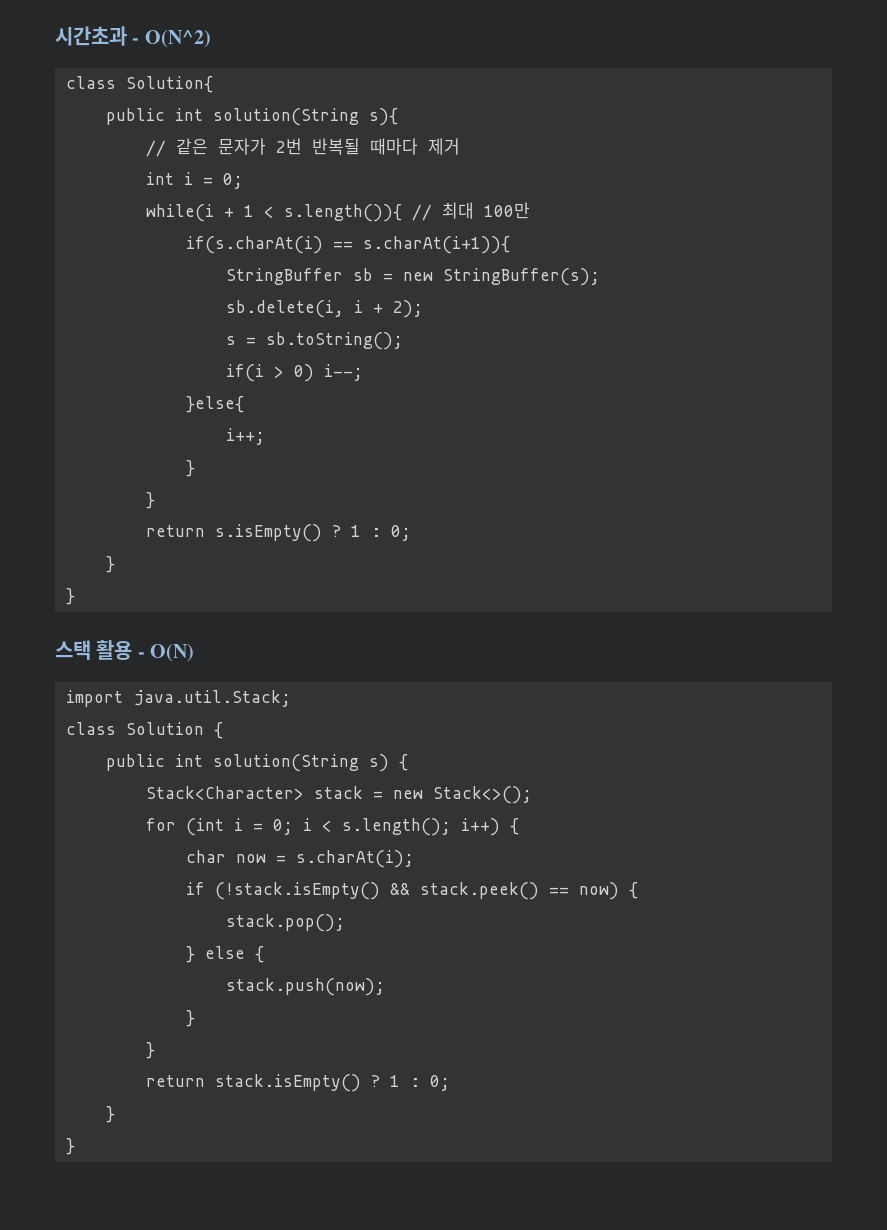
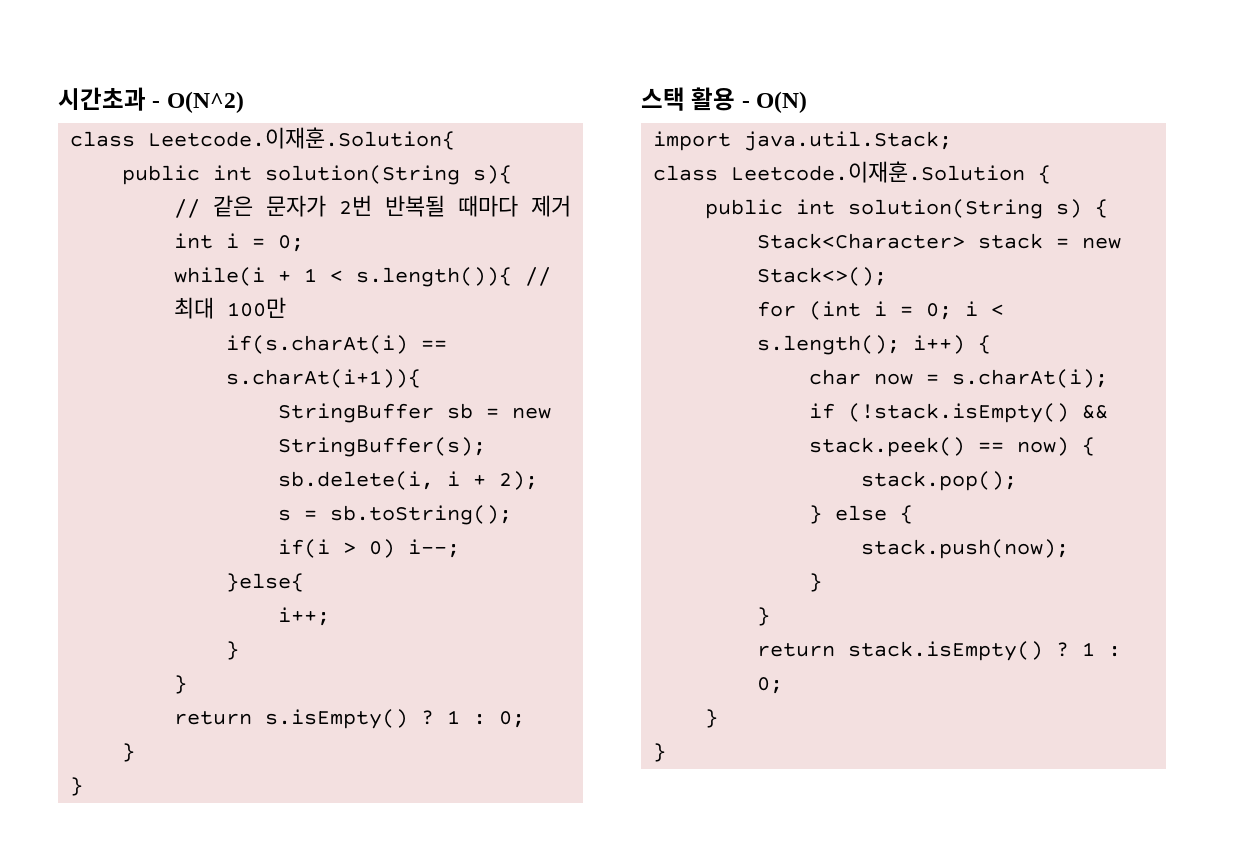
- class Solution{
+ class Leetcode.이재훈.Solution{
- class Solution {
+ class Leetcode.이재훈.Solution {

